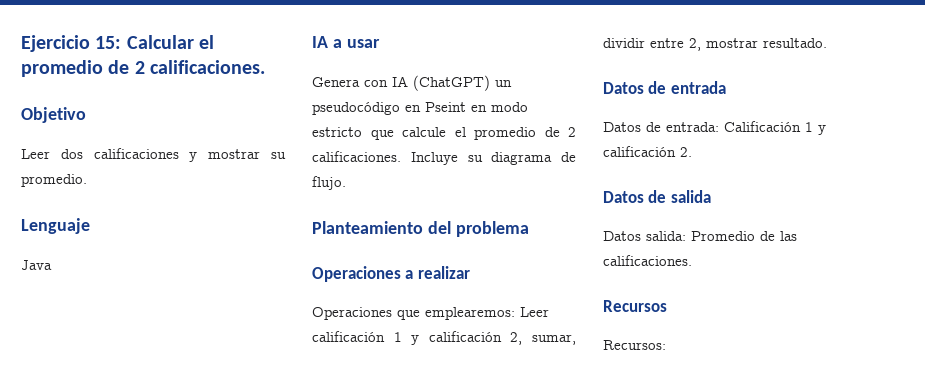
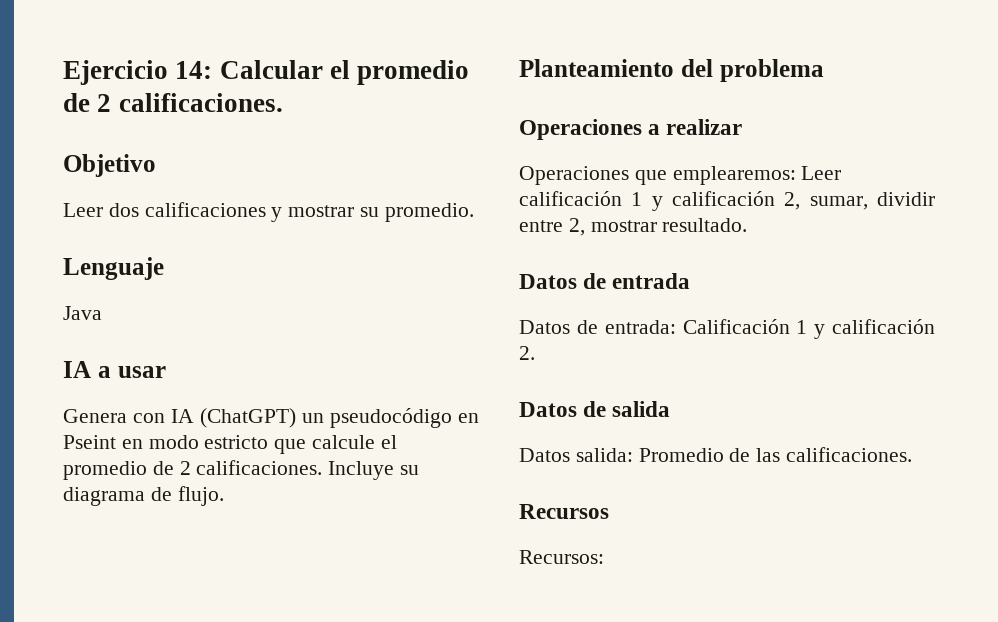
- Ejercicio 15: Calcular el promedio de 2 calificaciones.
+ Ejercicio 14: Calcular el promedio de 2 calificaciones.

